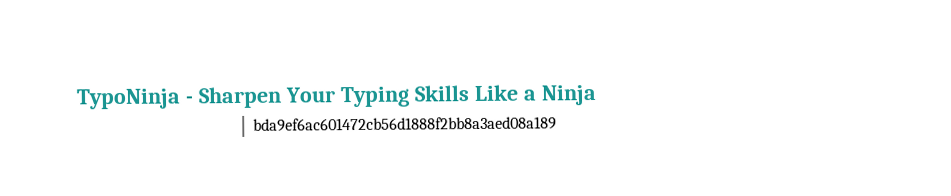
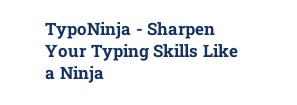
- bda9ef6ac601472cb56d1888f2bb8a3aed08a189

